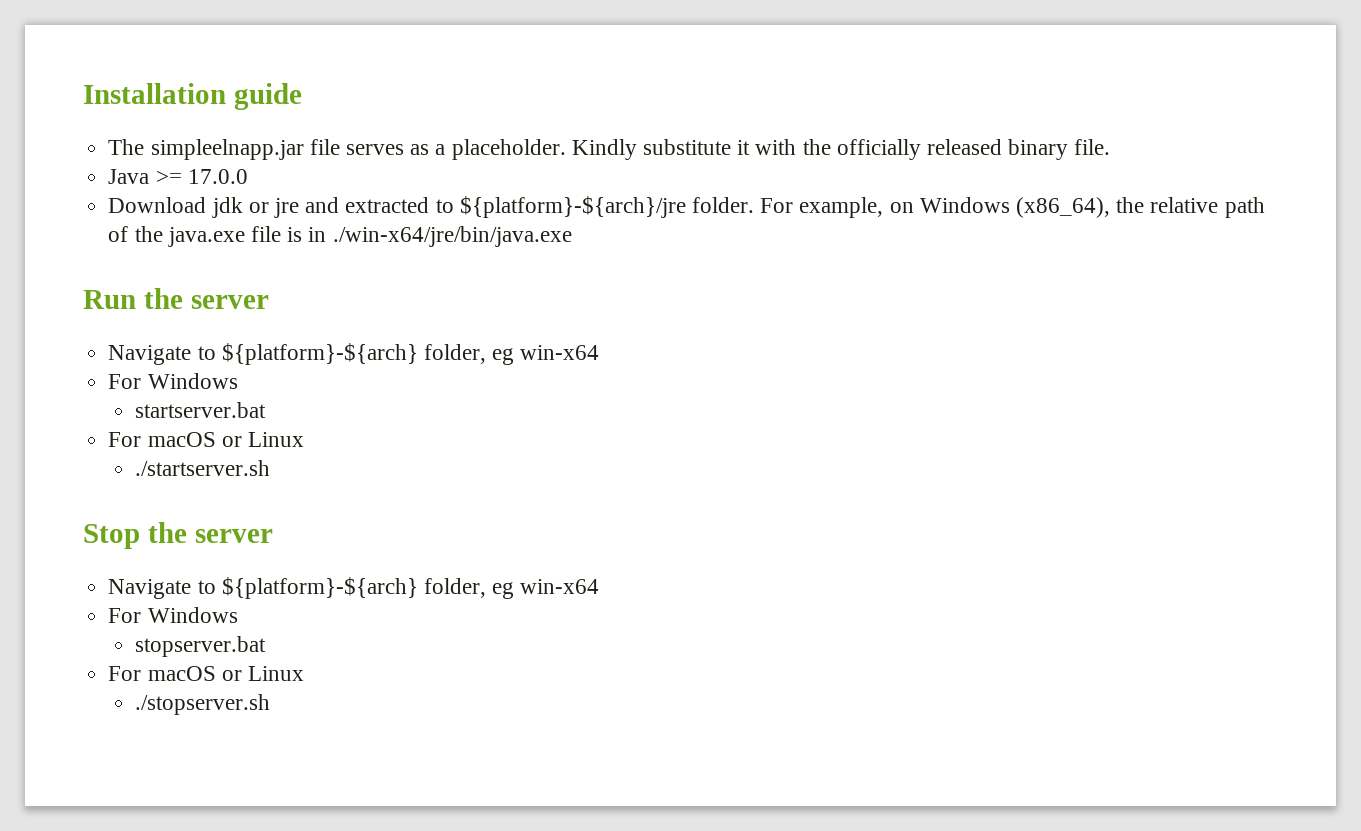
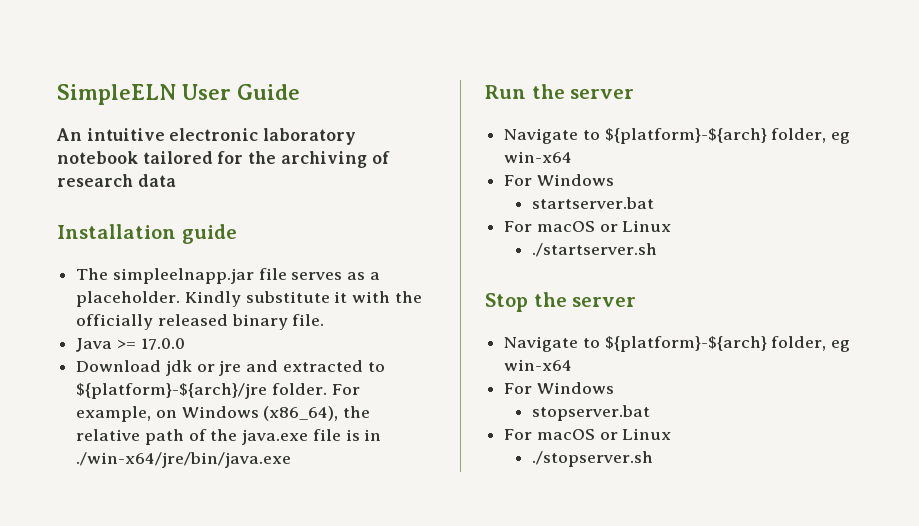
+ SimpleELN User Guide
+ An intuitive electronic laboratory notebook tailored for the archiving of research data

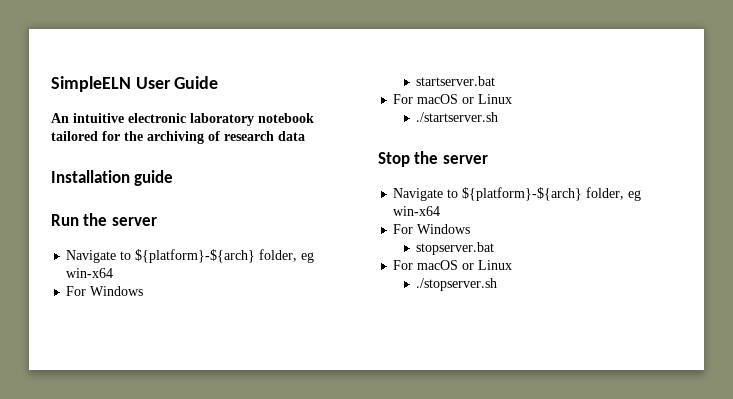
- The simpleelnapp.jar file serves as a placeholder. Kindly substitute it with the officially released binary file.
- Java >= 17.0.0
- Download jdk or jre and extracted to ${platform}-${arch}/jre folder. For example, on Windows (x86_64), the relative path of the java.exe file is in ./win-x64/jre/bin/java.exe

